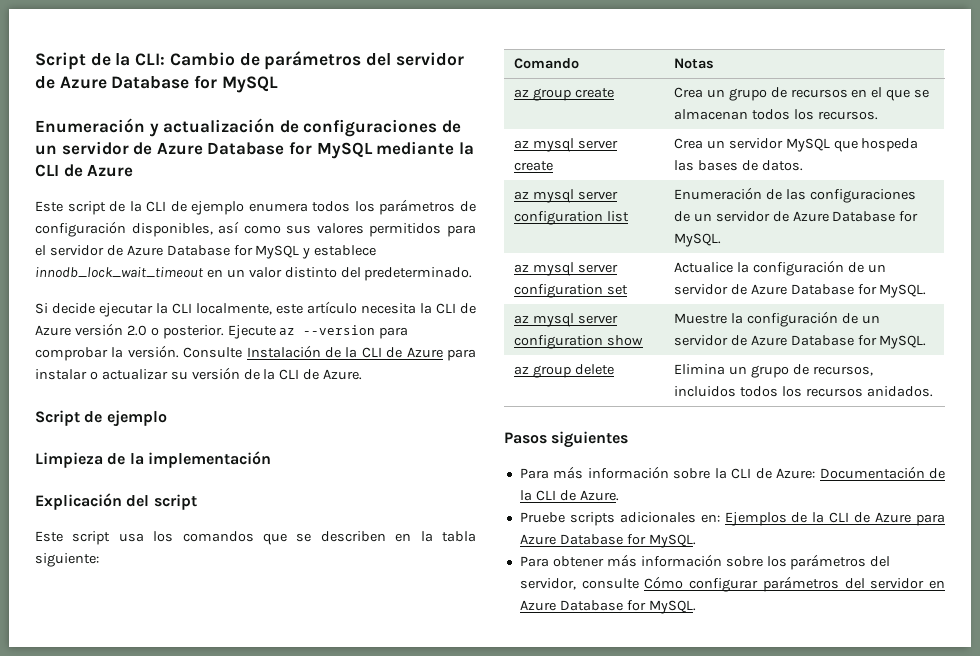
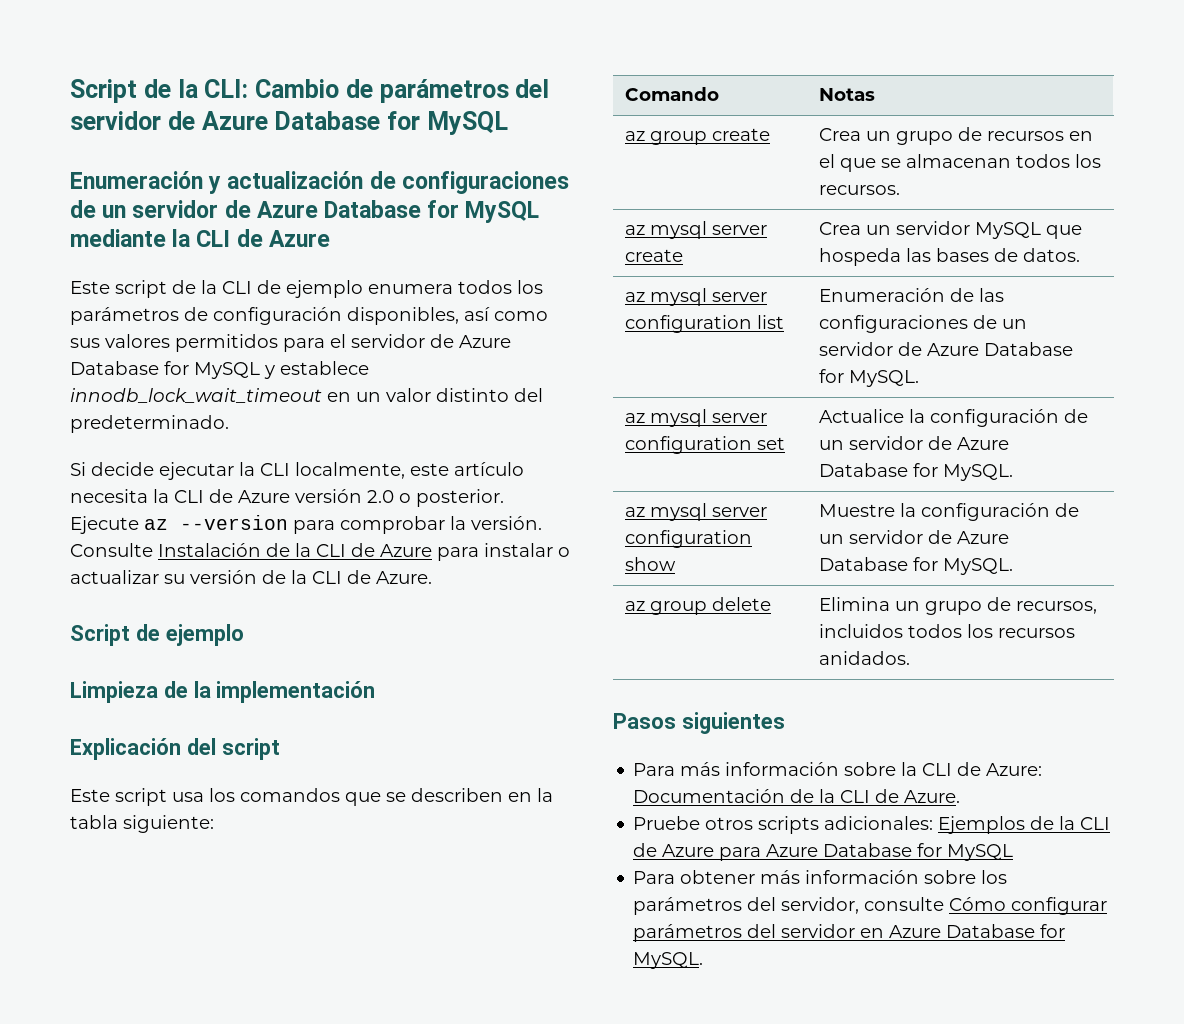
- Pruebe scripts adicionales en: Ejemplos de la CLI de Azure para Azure Database for MySQL.
+ Pruebe otros scripts adicionales: Ejemplos de la CLI de Azure para Azure Database for MySQL

